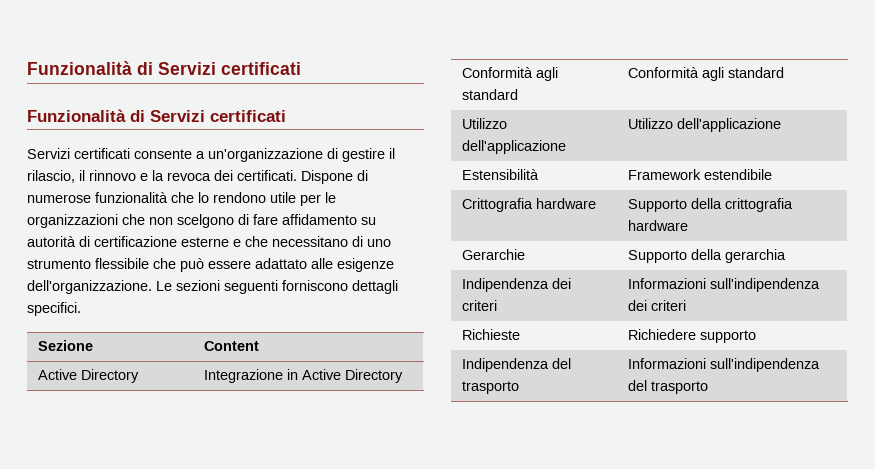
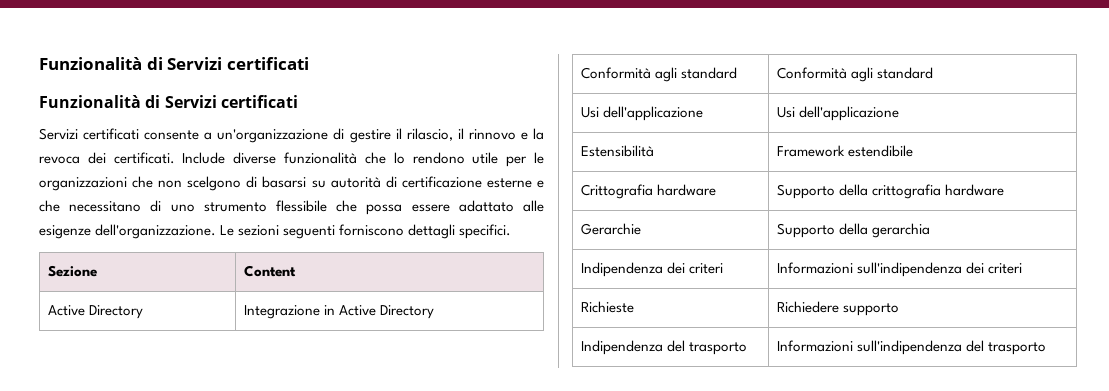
- Dispone di numerose funzionalità che lo rendono utile per le organizzazioni che non scelgono di fare affidamento su autorità di certificazione esterne e che necessitano di uno strumento flessibile che può essere adattato alle esigenze dell'organizzazione.
+ Include diverse funzionalità che lo rendono utile per le organizzazioni che non scelgono di basarsi su autorità di certificazione esterne e che necessitano di uno strumento flessibile che possa essere adattato alle esigenze dell'organizzazione.
- Utilizzo dell'applicazione | Utilizzo dell'applicazione
+ Usi dell'applicazione | Usi dell'applicazione

